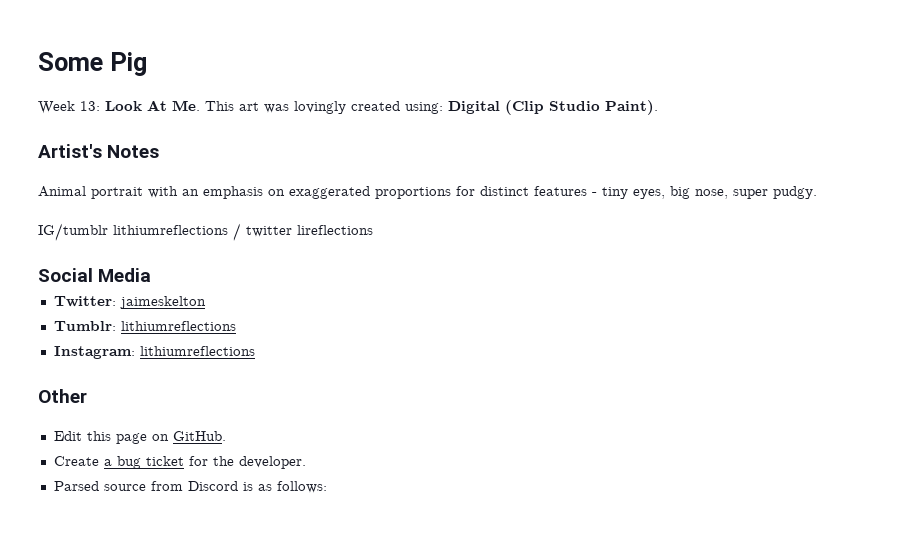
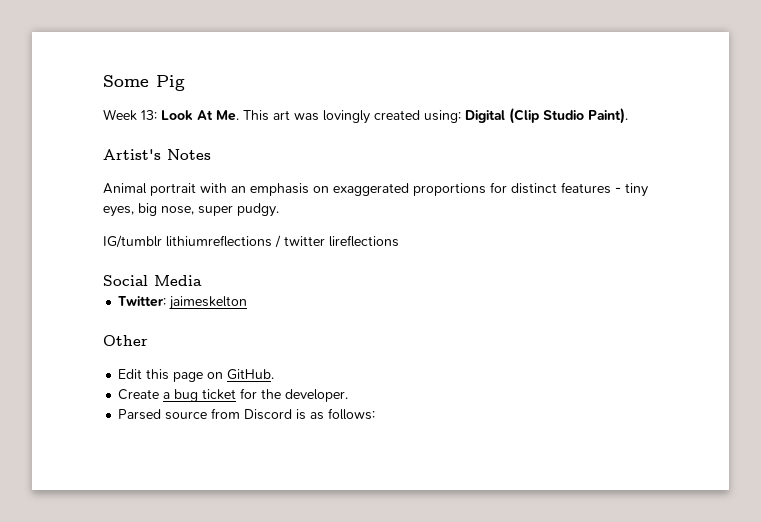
- Tumblr: lithiumreflections
- Instagram: lithiumreflections

